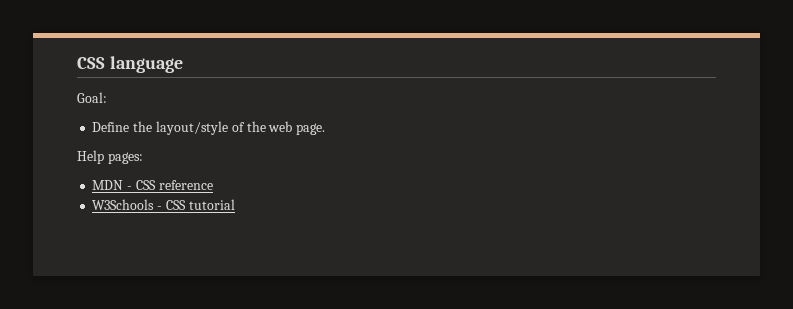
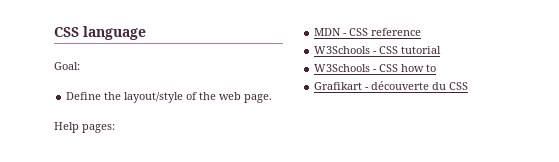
+ W3Schools - CSS how to
+ Grafikart - découverte du CSS

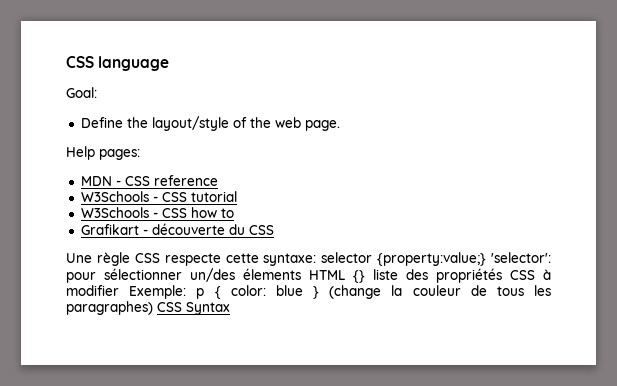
+ Une règle CSS respecte cette syntaxe: selector {property:value;} 'selector': pour sélectionner un/des élements HTML {} liste des propriétés CSS à modifier Exemple: p { color: blue } (change la couleur de tous les paragraphes) CSS Syntax

